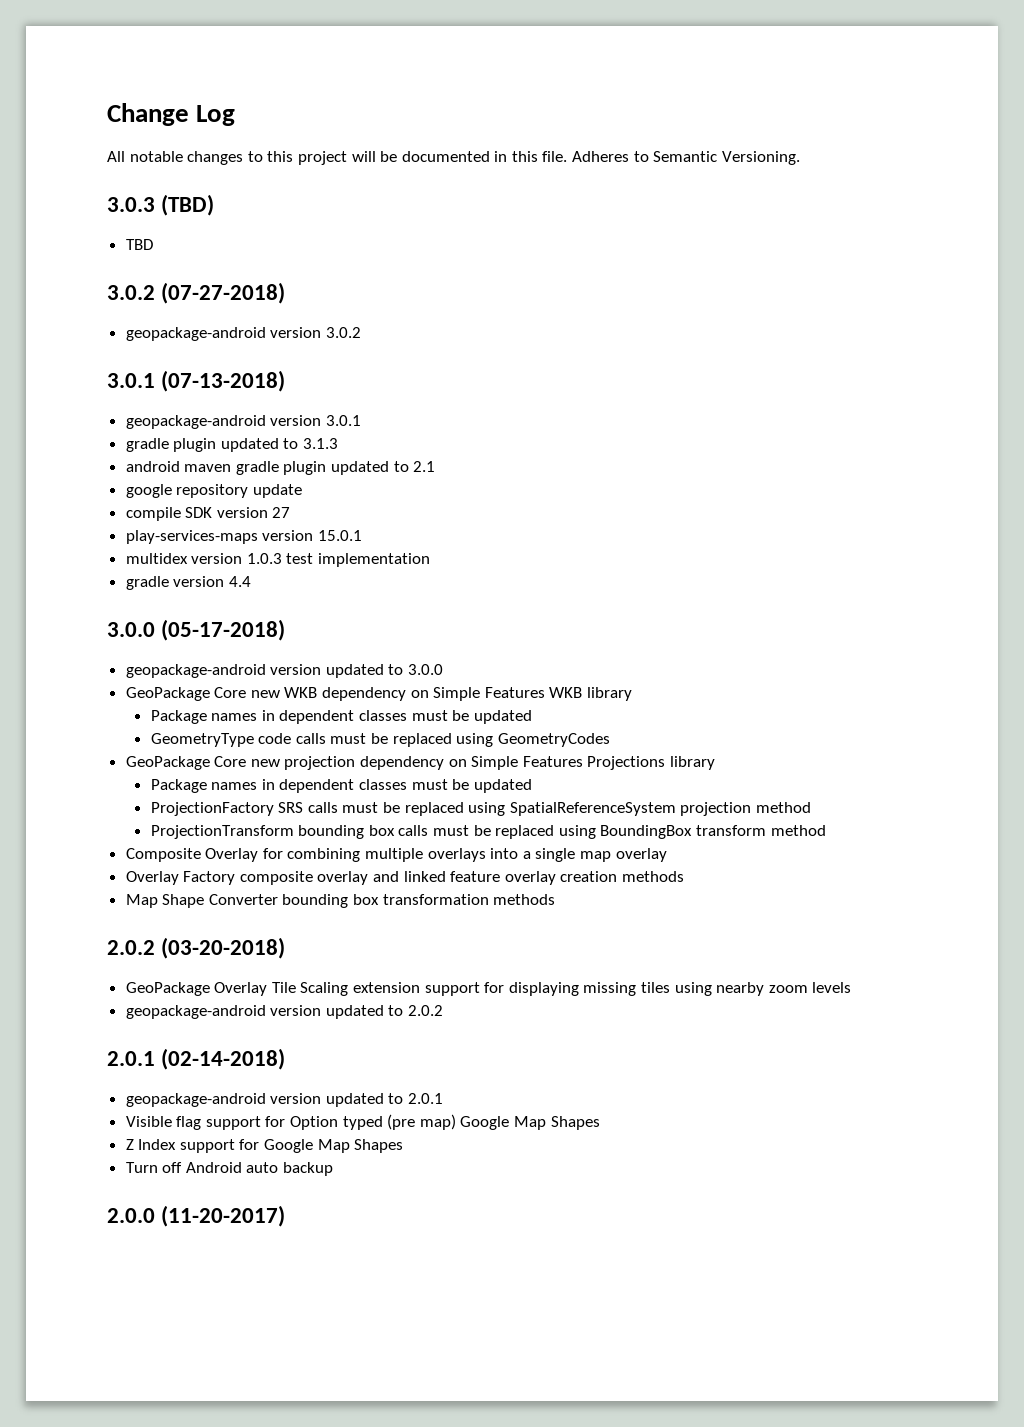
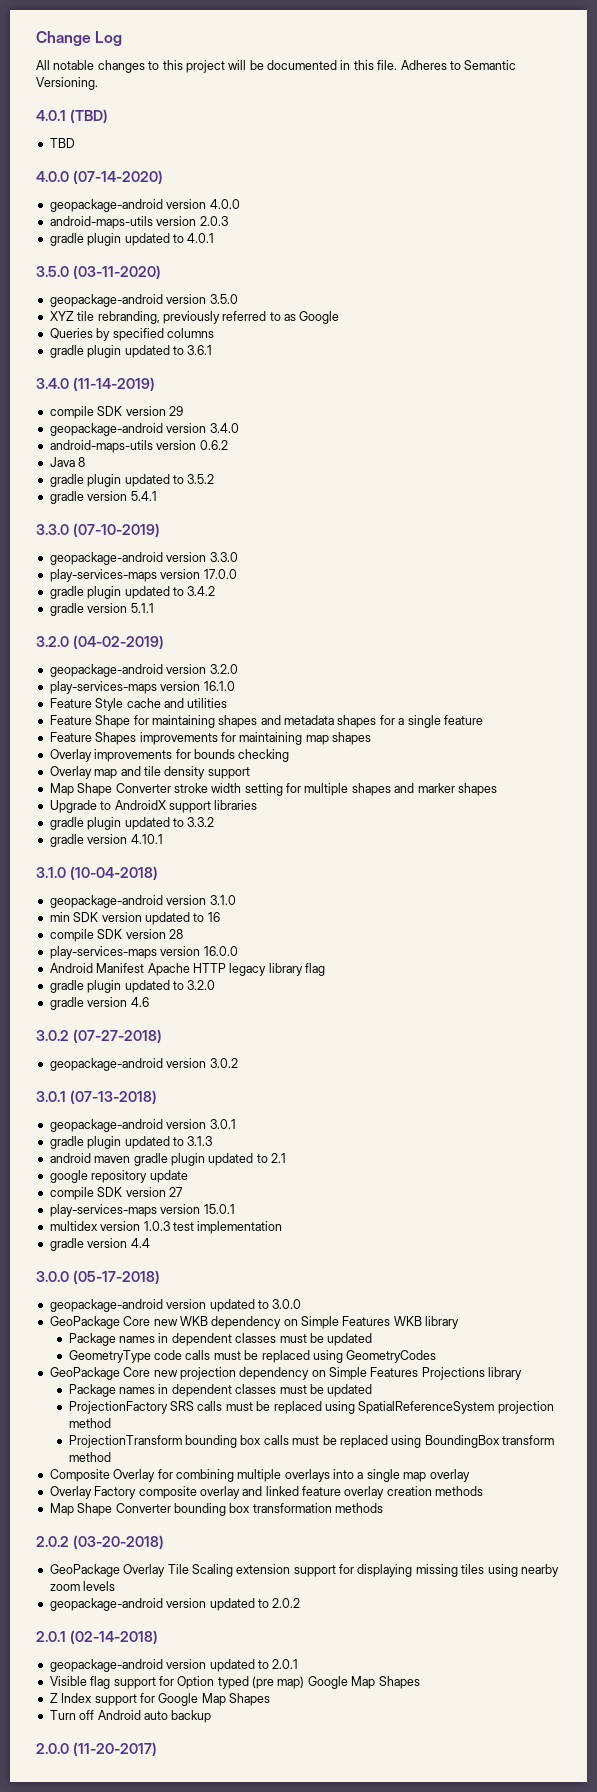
- 3.0.3 (TBD)
+ 4.0.1 (TBD)
+ 4.0.0 (07-14-2020)
+ geopackage-android version 4.0.0
+ android-maps-utils version 2.0.3
+ gradle plugin updated to 4.0.1
+ 3.5.0 (03-11-2020)
+ geopackage-android version 3.5.0
+ XYZ tile rebranding, previously referred to as Google
+ Queries by specified columns
+ gradle plugin updated to 3.6.1
+ 3.4.0 (11-14-2019)
+ compile SDK version 29
+ geopackage-android version 3.4.0
+ android-maps-utils version 0.6.2
+ Java 8
+ gradle plugin updated to 3.5.2
+ gradle version 5.4.1
+ 3.3.0 (07-10-2019)
+ geopackage-android version 3.3.0
+ play-services-maps version 17.0.0
+ gradle plugin updated to 3.4.2
+ gradle version 5.1.1
+ 3.2.0 (04-02-2019)
+ geopackage-android version 3.2.0
+ play-services-maps version 16.1.0
+ Feature Style cache and utilities
+ Feature Shape for maintaining shapes and metadata shapes for a single feature
+ Feature Shapes improvements for maintaining map shapes
+ Overlay improvements for bounds checking
+ Overlay map and tile density support
+ Map Shape Converter stroke width setting for multiple shapes and marker shapes
+ Upgrade to AndroidX support libraries
+ gradle plugin updated to 3.3.2
+ gradle version 4.10.1
+ 3.1.0 (10-04-2018)
+ geopackage-android version 3.1.0
+ min SDK version updated to 16
+ compile SDK version 28
+ play-services-maps version 16.0.0
+ Android Manifest Apache HTTP legacy library flag
+ gradle plugin updated to 3.2.0
+ gradle version 4.6

